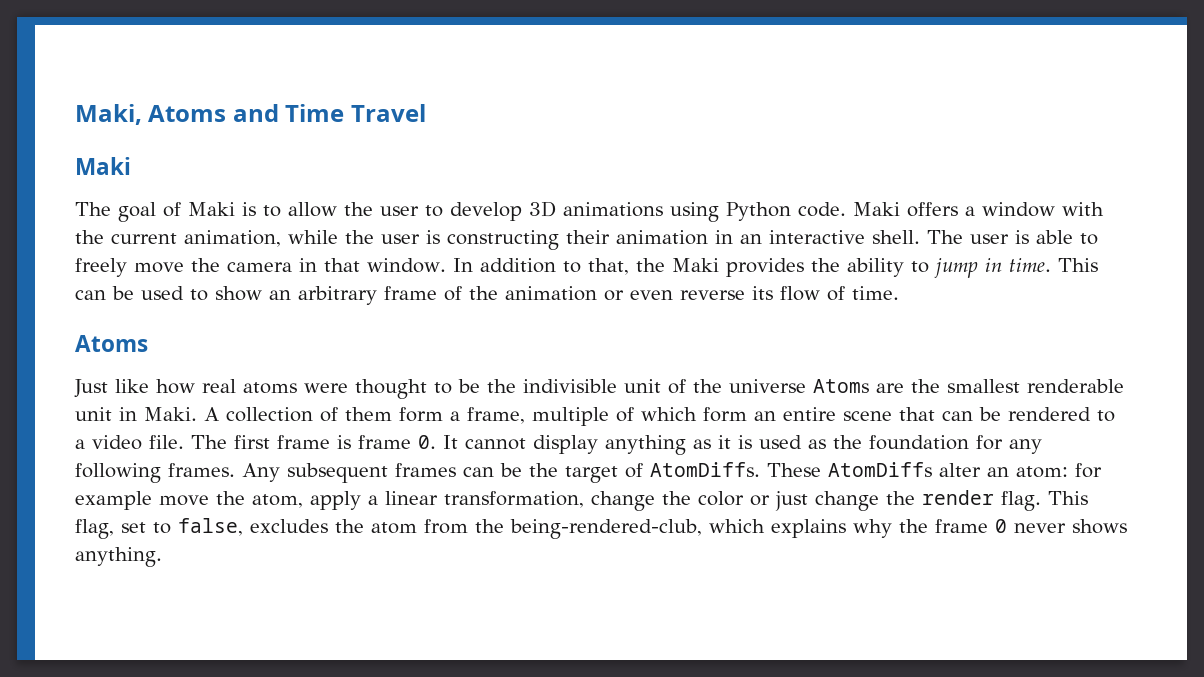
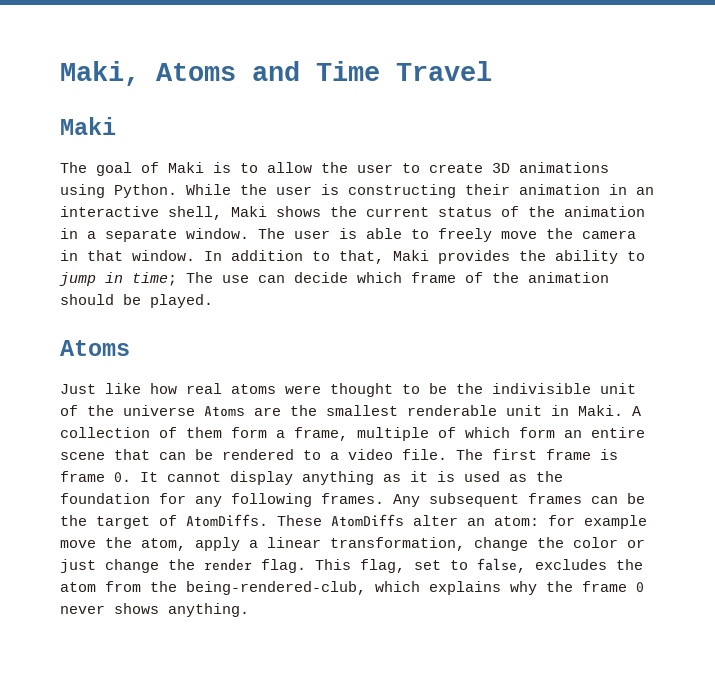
- The goal of Maki is to allow the user to develop 3D animations using Python code. Maki offers a window with the current animation, while the user is constructing their animation in an interactive shell.
+ The goal of Maki is to allow the user to create 3D animations using Python. While the user is constructing their animation in an interactive shell, Maki shows the current status of the animation in a separate window.
- In addition to that, the Maki provides the ability to jump in time. This can be used to show an arbitrary frame of the animation or even reverse its flow of time.
+ In addition to that, Maki provides the ability to jump in time; The use can decide which frame of the animation should be played.

